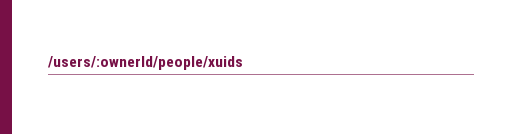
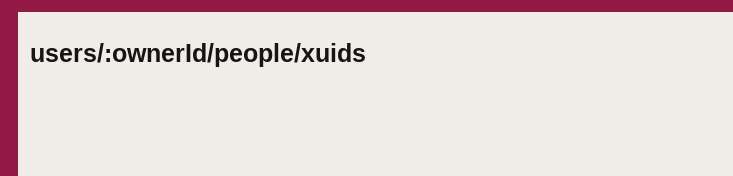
- /users/:ownerId/people/xuids
+ users/:ownerId/people/xuids

